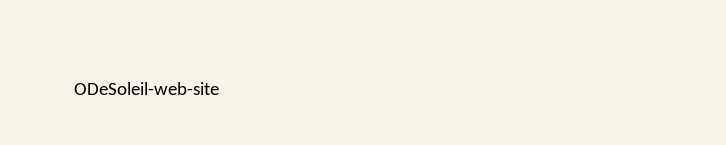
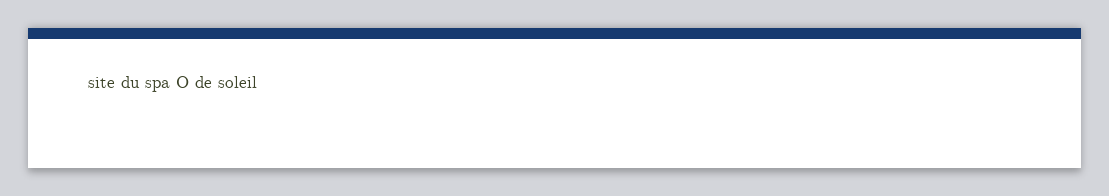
- ODeSoleil-web-site
+ site du spa O de soleil

